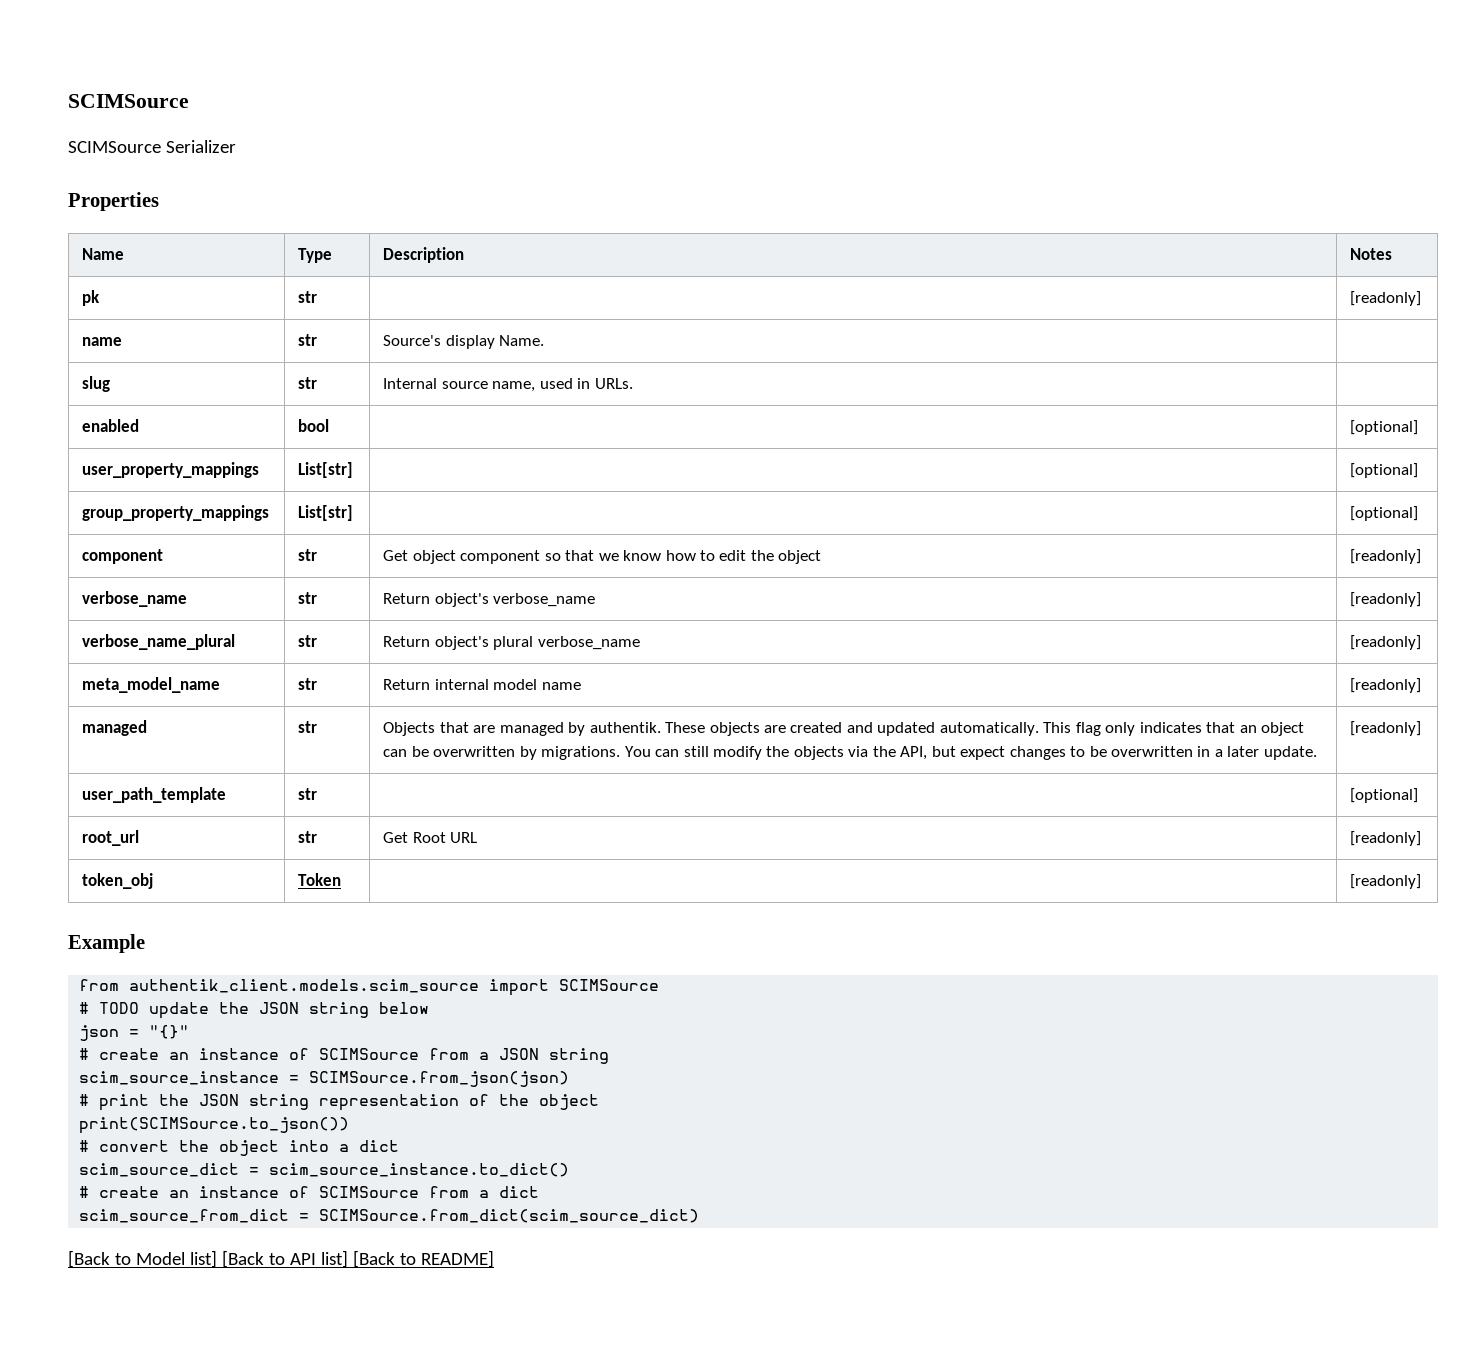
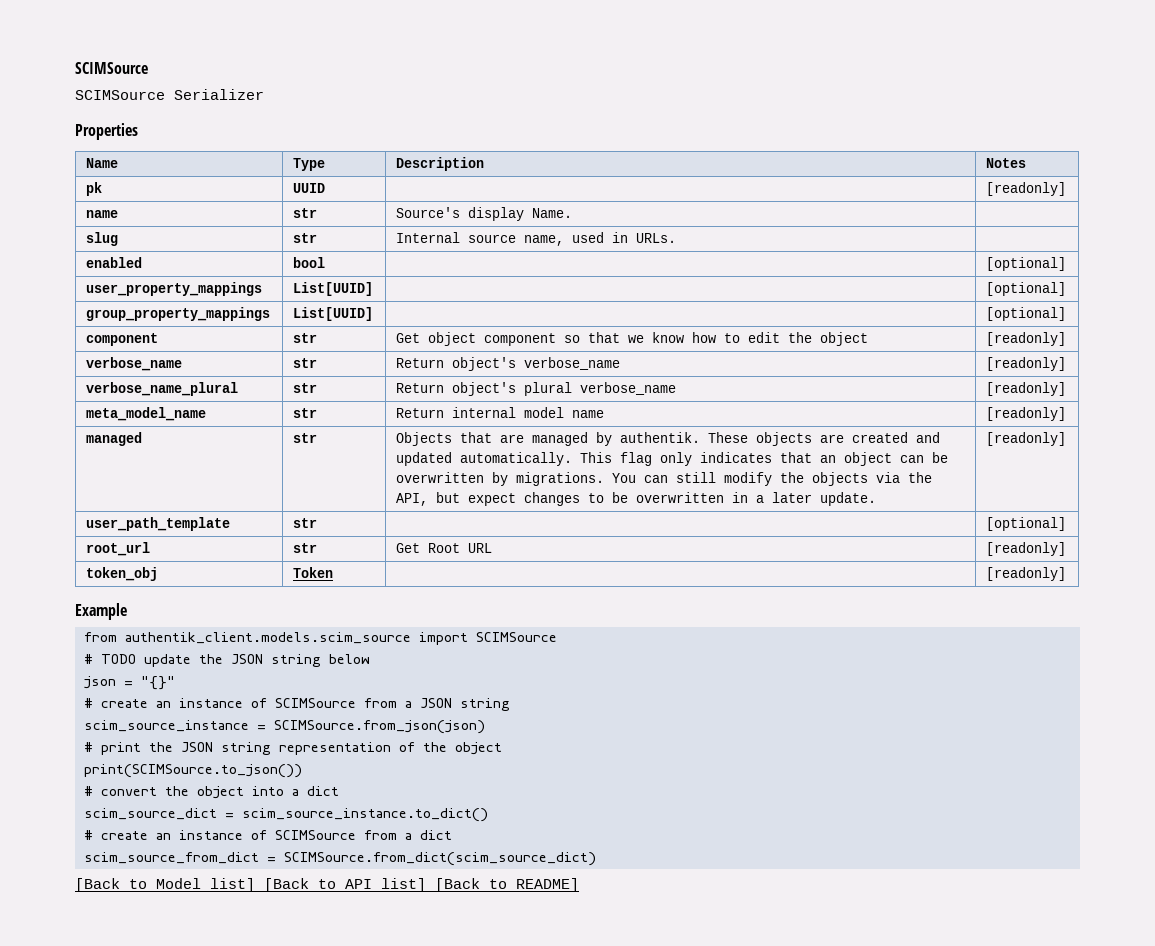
- pk | str | | [readonly]
+ pk | UUID | | [readonly]
- user_property_mappings | List[str] | | [optional]
+ user_property_mappings | List[UUID] | | [optional]
- group_property_mappings | List[str] | | [optional]
+ group_property_mappings | List[UUID] | | [optional]

